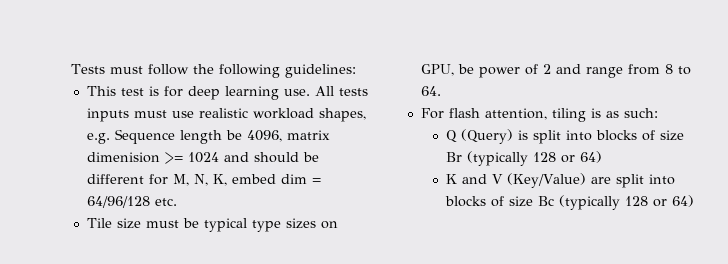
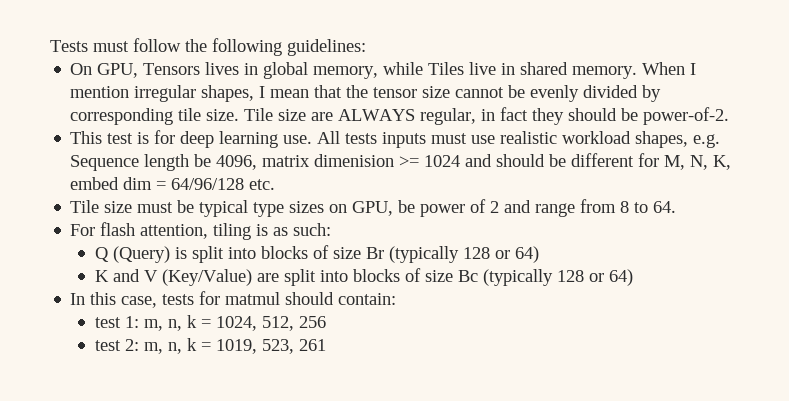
+ On GPU, Tensors lives in global memory, while Tiles live in shared memory. When I mention irregular shapes, I mean that the tensor size cannot be evenly divided by corresponding tile size. Tile size are ALWAYS regular, in fact they should be power-of-2.
+ In this case, tests for matmul should contain:
+ test 1: m, n, k = 1024, 512, 256
+ test 2: m, n, k = 1019, 523, 261

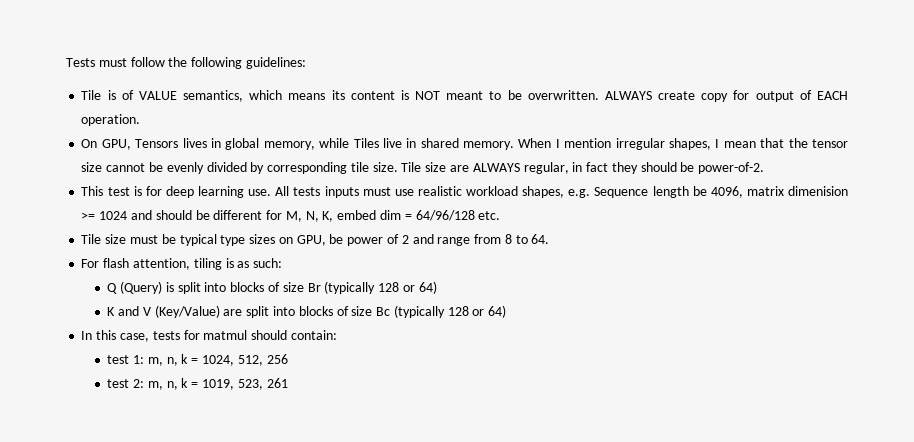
+ Tile is of VALUE semantics, which means its content is NOT meant to be overwritten. ALWAYS create copy for output of EACH operation.

